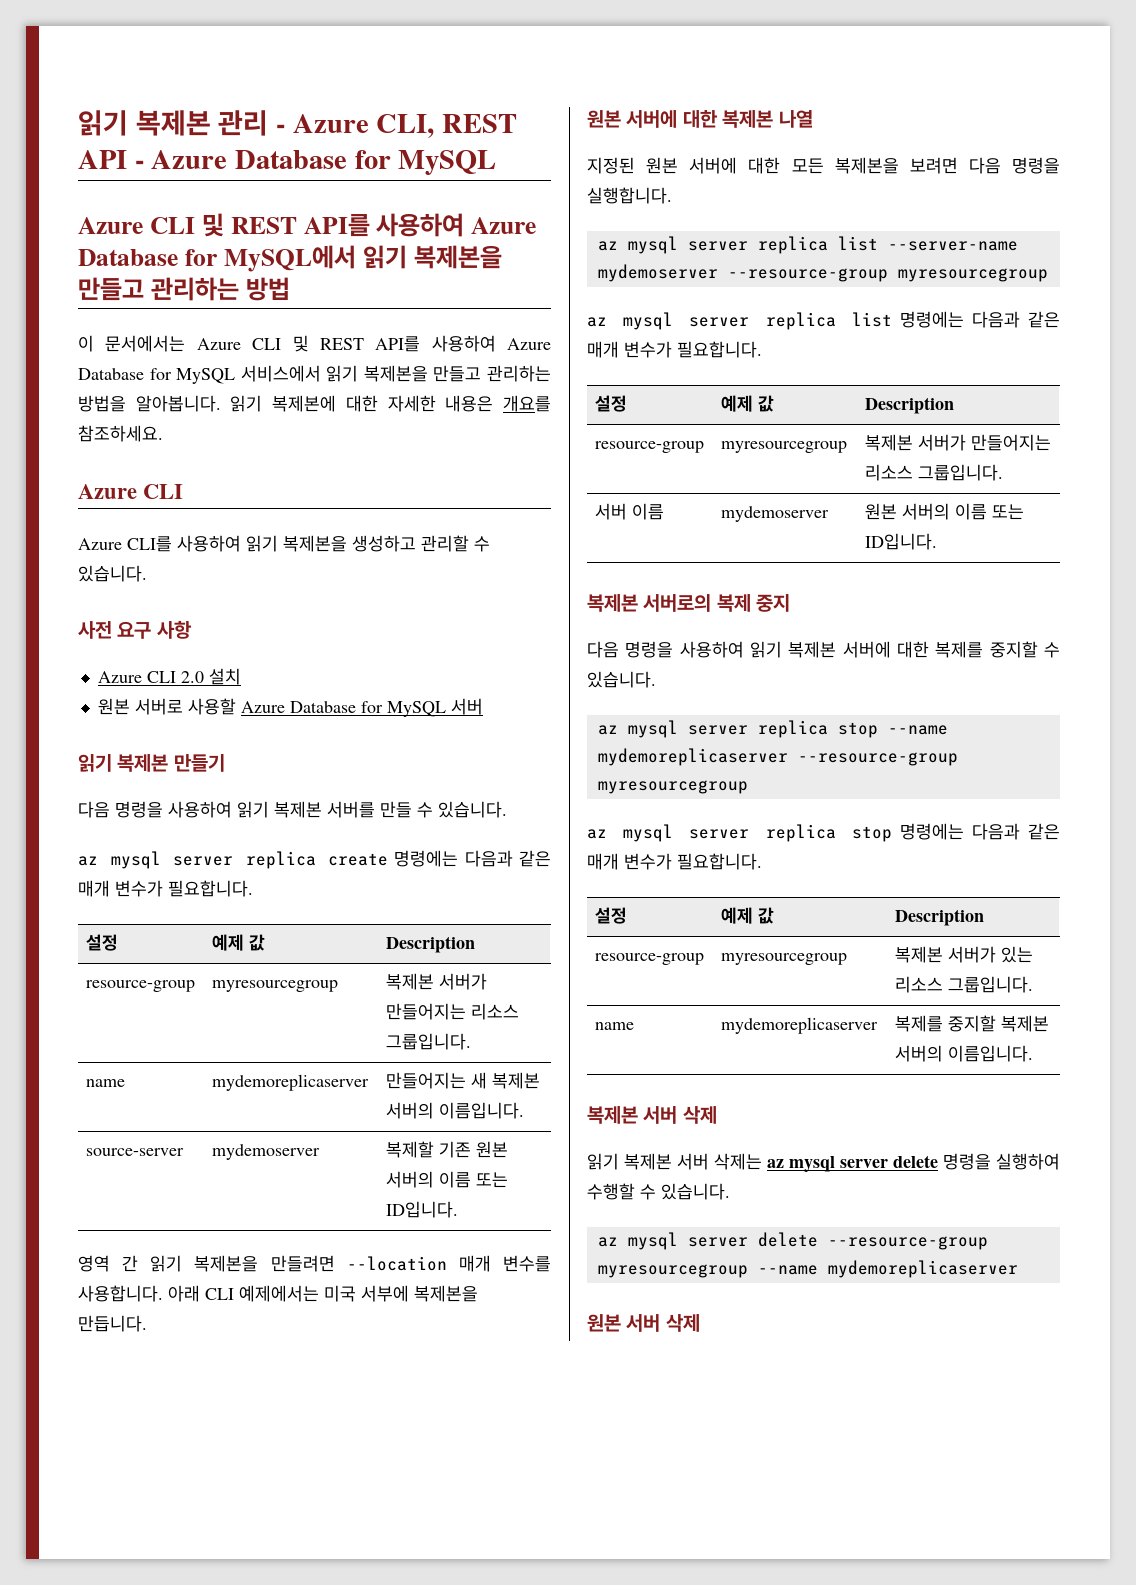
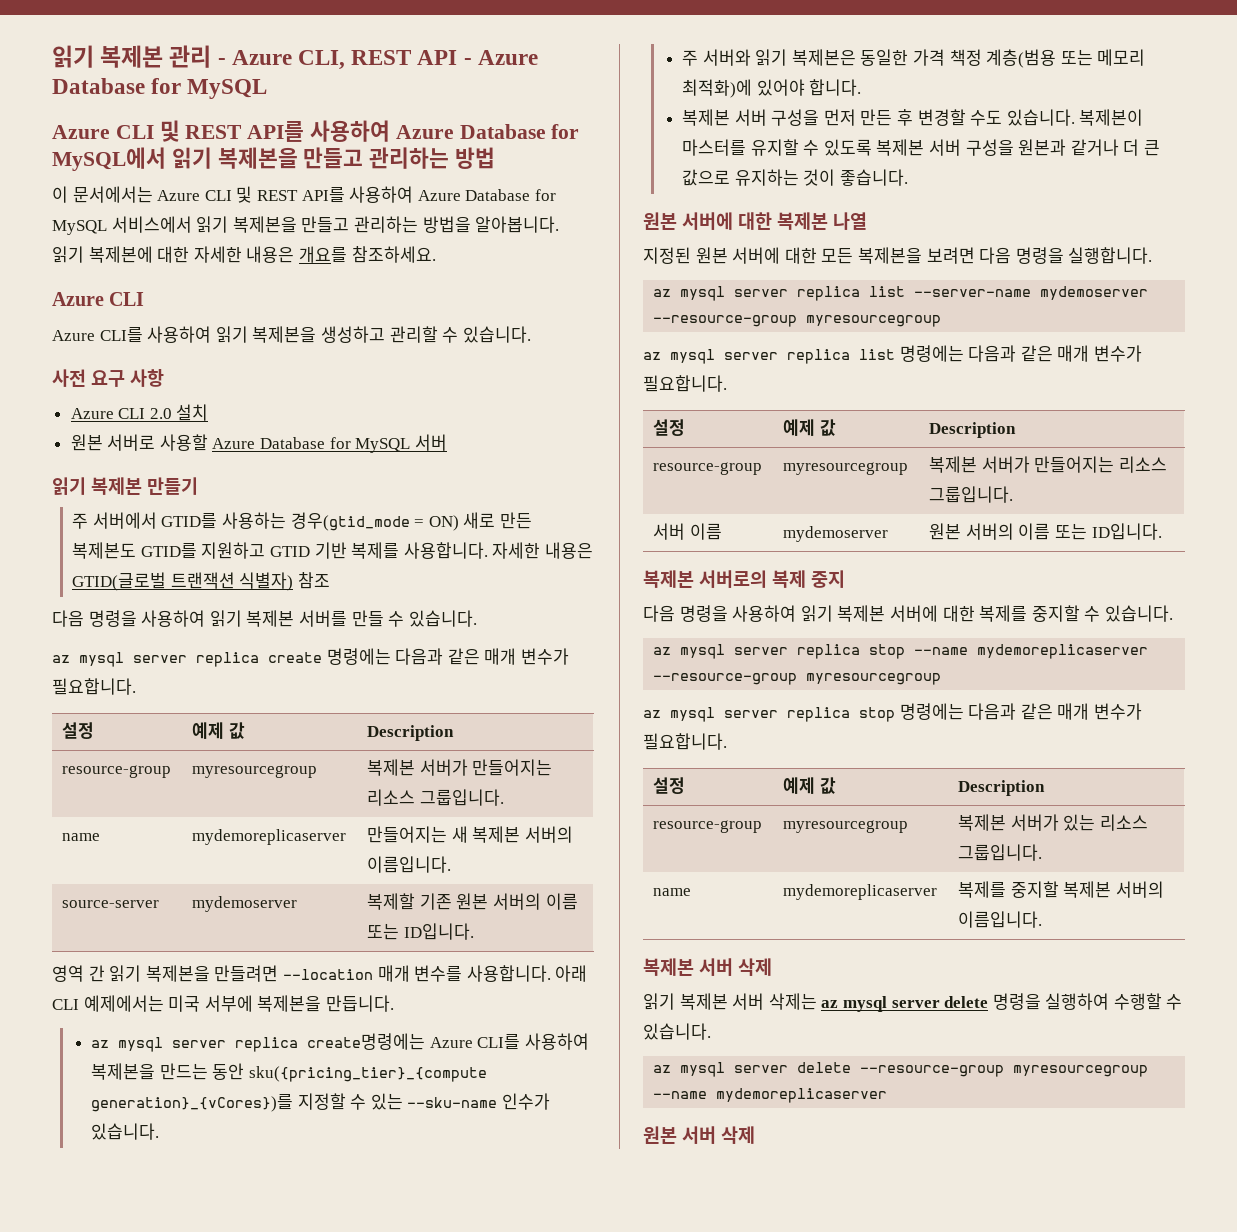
+ 주 서버에서 GTID를 사용하는 경우(gtid_mode = ON) 새로 만든 복제본도 GTID를 지원하고 GTID 기반 복제를 사용합니다. 자세한 내용은 GTID(글로벌 트랜잭션 식별자) 참조
+ az mysql server replica create명령에는 Azure CLI를 사용하여 복제본을 만드는 동안 sku({pricing_tier}_{compute generation}_{vCores})를 지정할 수 있는 --sku-name 인수가 있습니다.
+ 주 서버와 읽기 복제본은 동일한 가격 책정 계층(범용 또는 메모리 최적화)에 있어야 합니다.
+ 복제본 서버 구성을 먼저 만든 후 변경할 수도 있습니다. 복제본이 마스터를 유지할 수 있도록 복제본 서버 구성을 원본과 같거나 더 큰 값으로 유지하는 것이 좋습니다.

